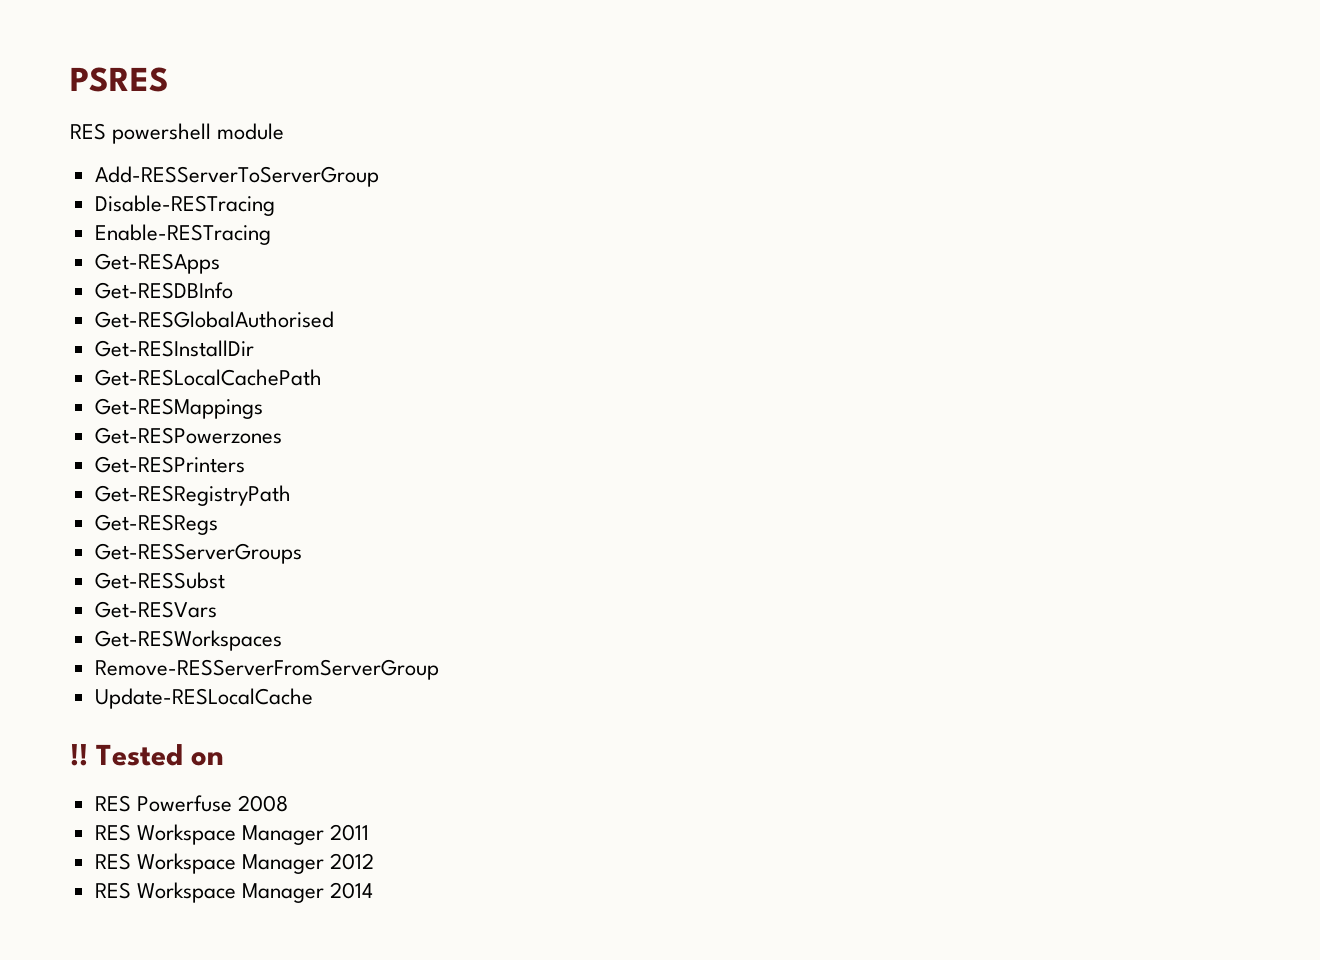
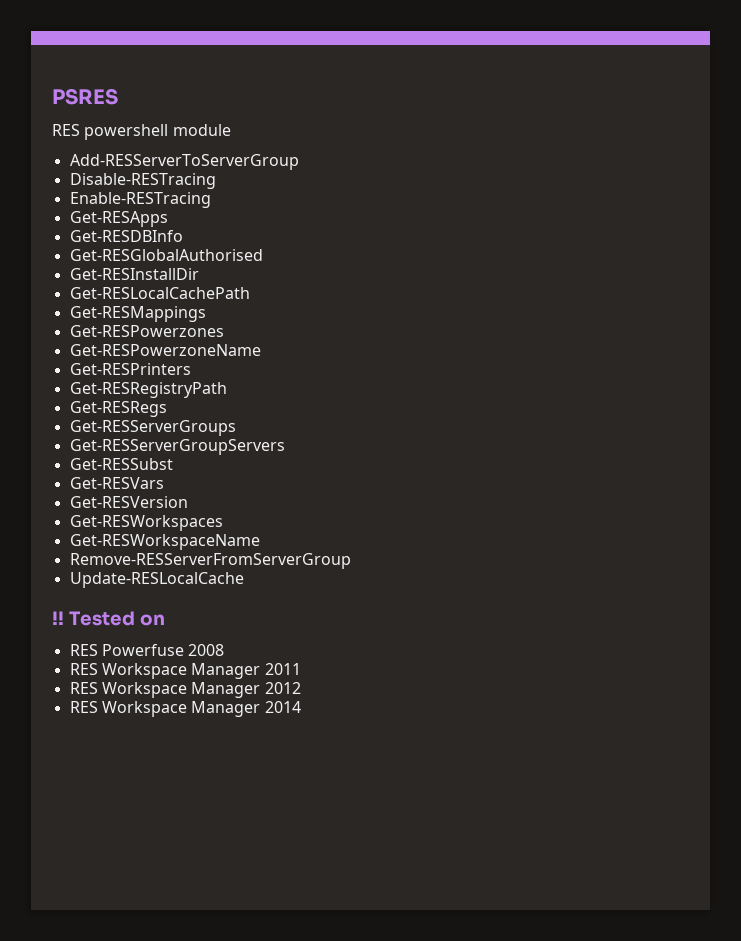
+ Get-RESPowerzoneName
+ Get-RESServerGroupServers
+ Get-RESVersion
+ Get-RESWorkspaceName

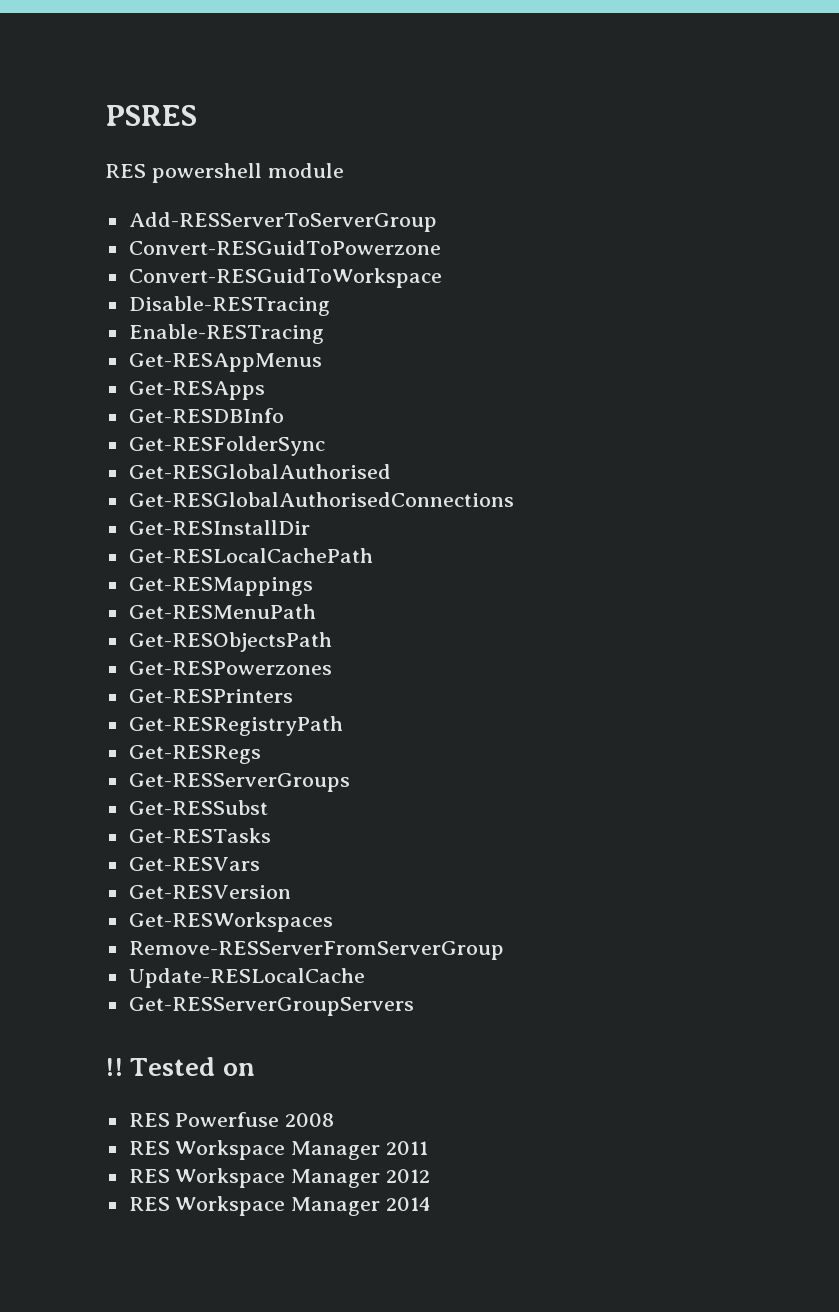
+ Convert-RESGuidToPowerzone
+ Convert-RESGuidToWorkspace
+ Get-RESAppMenus
+ Get-RESFolderSync
+ Get-RESGlobalAuthorisedConnections
+ Get-RESMenuPath
+ Get-RESObjectsPath
- Get-RESPowerzoneName
- Get-RESServerGroupServers
  Get-RESSubst
+ Get-RESTasks
- Get-RESWorkspaceName
+ Get-RESServerGroupServers

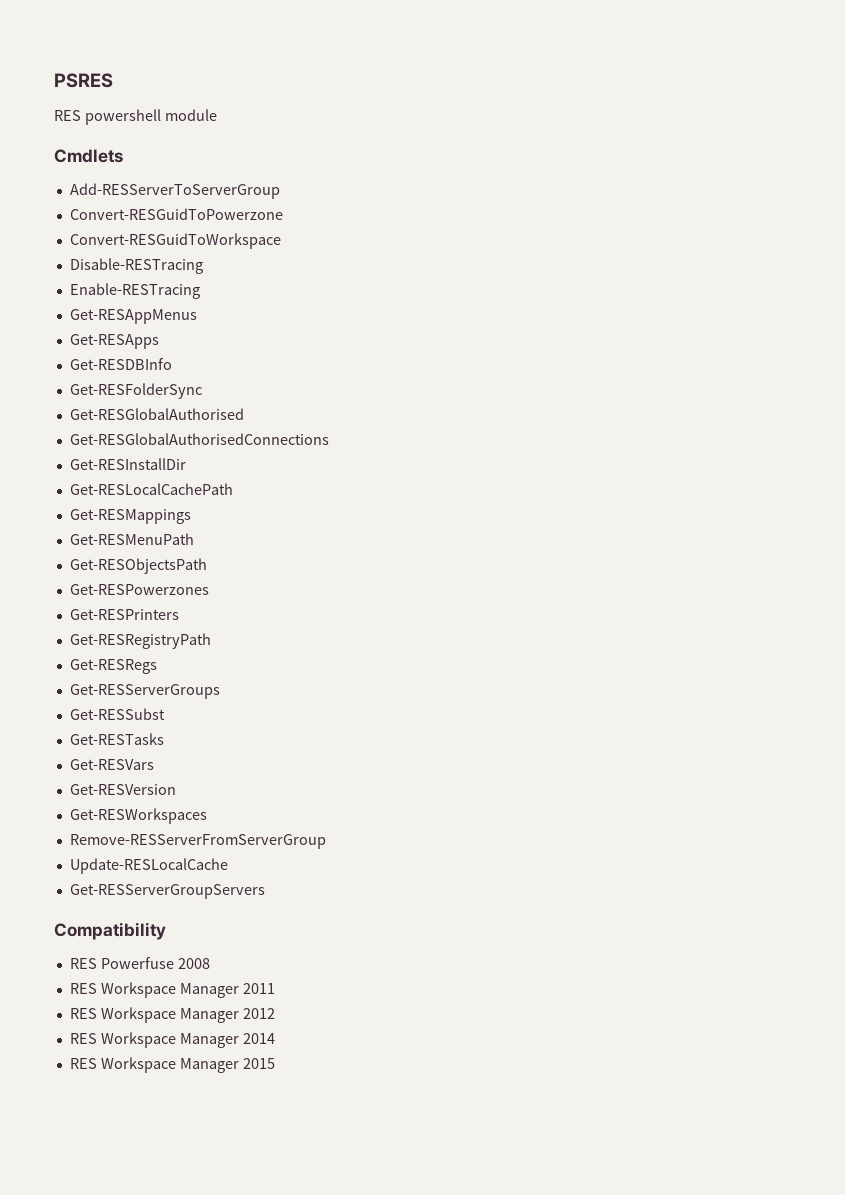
+ Cmdlets
- !! Tested on
+ Compatibility
+ RES Workspace Manager 2015

